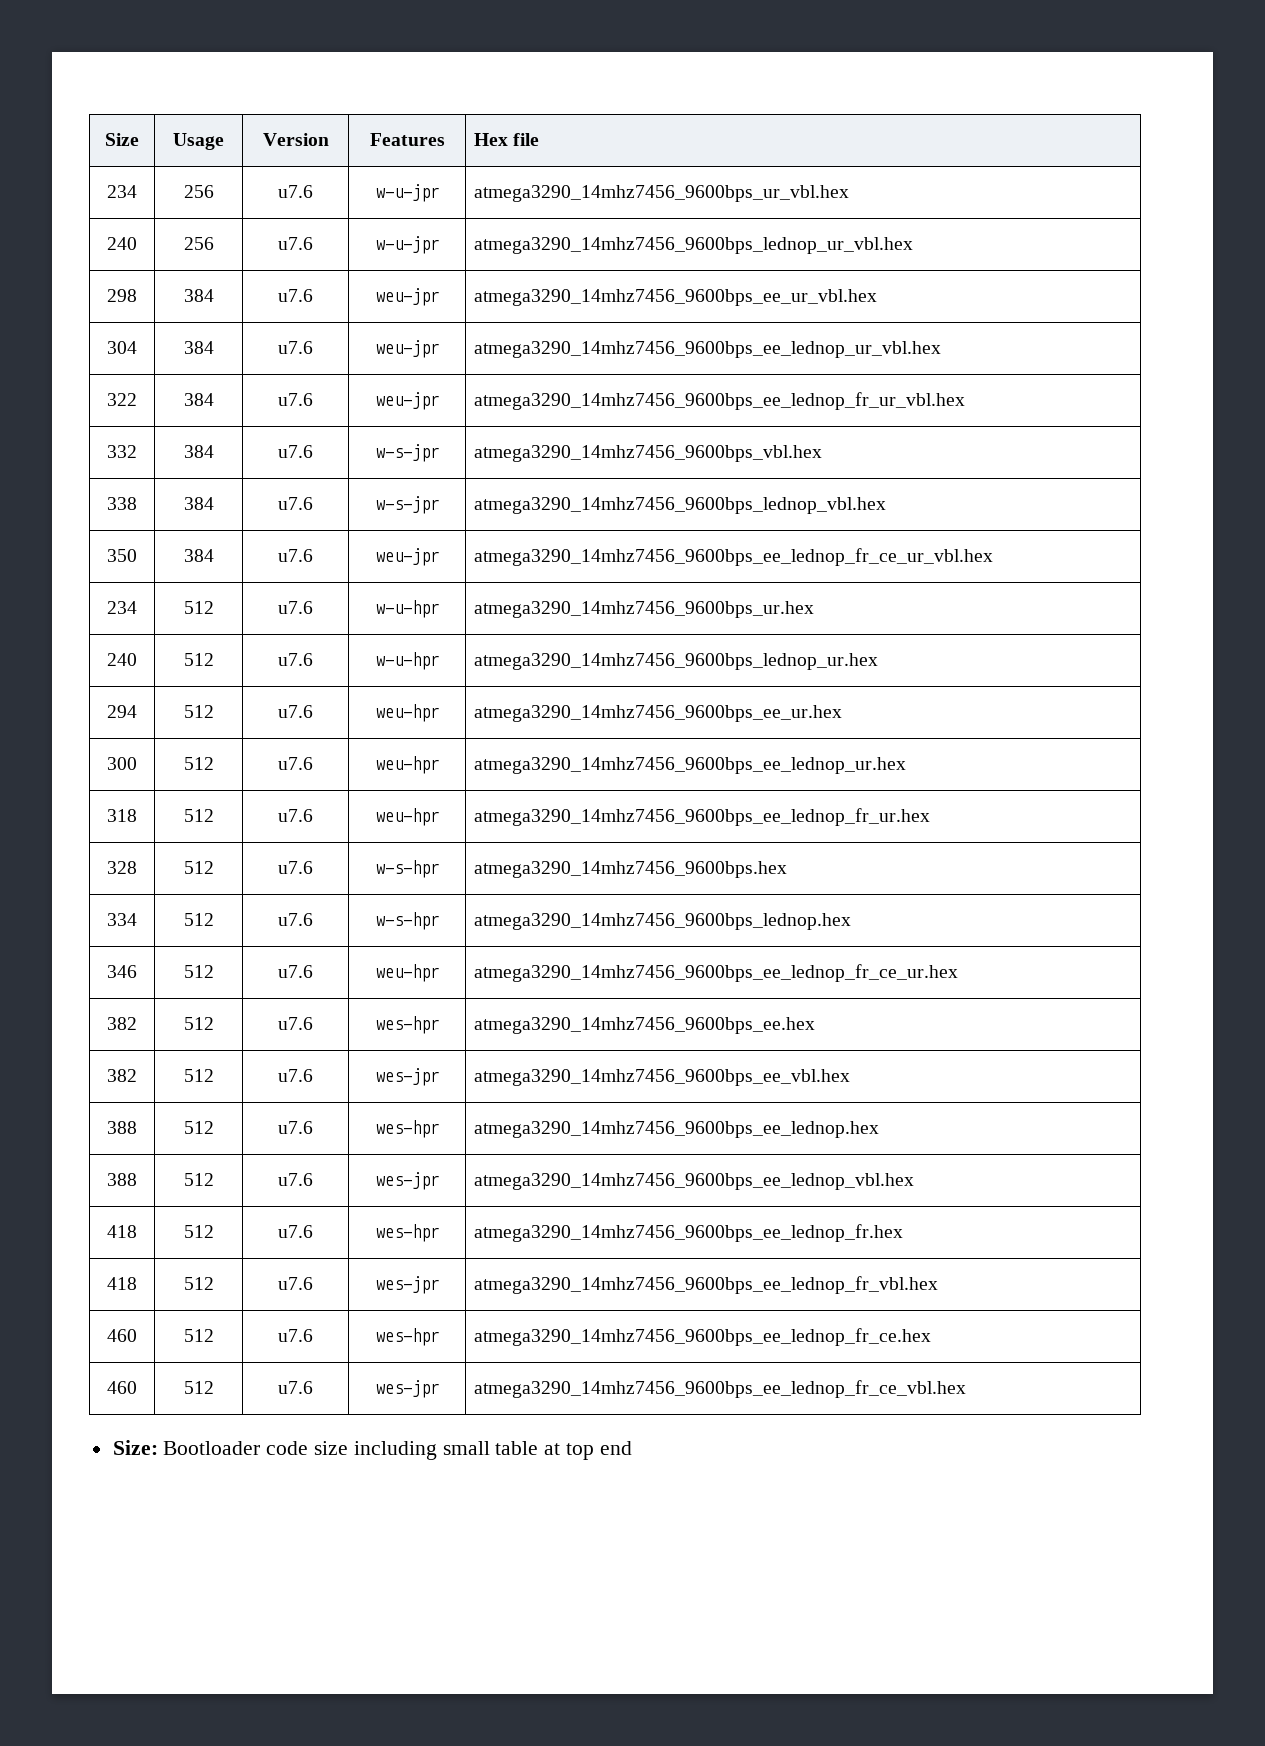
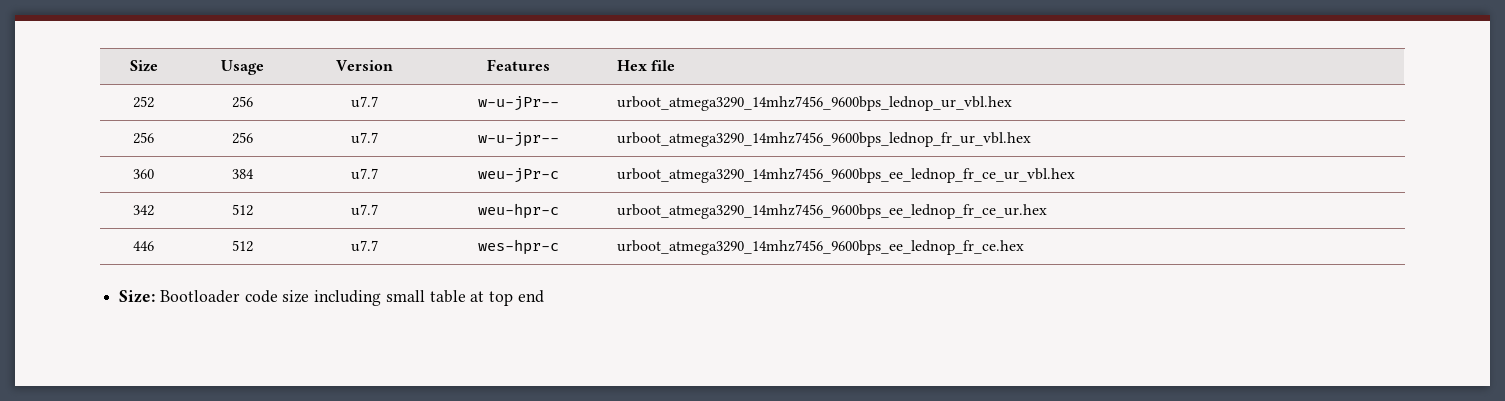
- 234 | 256 | u7.6 | w-u-jpr | atmega3290_14mhz7456_9600bps_ur_vbl.hex
- 240 | 256 | u7.6 | w-u-jpr | atmega3290_14mhz7456_9600bps_lednop_ur_vbl.hex
- 298 | 384 | u7.6 | weu-jpr | atmega3290_14mhz7456_9600bps_ee_ur_vbl.hex
- 304 | 384 | u7.6 | weu-jpr | atmega3290_14mhz7456_9600bps_ee_lednop_ur_vbl.hex
- 322 | 384 | u7.6 | weu-jpr | atmega3290_14mhz7456_9600bps_ee_lednop_fr_ur_vbl.hex
- 332 | 384 | u7.6 | w-s-jpr | atmega3290_14mhz7456_9600bps_vbl.hex
- 338 | 384 | u7.6 | w-s-jpr | atmega3290_14mhz7456_9600bps_lednop_vbl.hex
- 350 | 384 | u7.6 | weu-jpr | atmega3290_14mhz7456_9600bps_ee_lednop_fr_ce_ur_vbl.hex
- 234 | 512 | u7.6 | w-u-hpr | atmega3290_14mhz7456_9600bps_ur.hex
- 240 | 512 | u7.6 | w-u-hpr | atmega3290_14mhz7456_9600bps_lednop_ur.hex
- 294 | 512 | u7.6 | weu-hpr | atmega3290_14mhz7456_9600bps_ee_ur.hex
- 300 | 512 | u7.6 | weu-hpr | atmega3290_14mhz7456_9600bps_ee_lednop_ur.hex
- 318 | 512 | u7.6 | weu-hpr | atmega3290_14mhz7456_9600bps_ee_lednop_fr_ur.hex
- 328 | 512 | u7.6 | w-s-hpr | atmega3290_14mhz7456_9600bps.hex
- 334 | 512 | u7.6 | w-s-hpr | atmega3290_14mhz7456_9600bps_lednop.hex
- 346 | 512 | u7.6 | weu-hpr | atmega3290_14mhz7456_9600bps_ee_lednop_fr_ce_ur.hex
- 382 | 512 | u7.6 | wes-hpr | atmega3290_14mhz7456_9600bps_ee.hex
- 382 | 512 | u7.6 | wes-jpr | atmega3290_14mhz7456_9600bps_ee_vbl.hex
- 388 | 512 | u7.6 | wes-hpr | atmega3290_14mhz7456_9600bps_ee_lednop.hex
- 388 | 512 | u7.6 | wes-jpr | atmega3290_14mhz7456_9600bps_ee_lednop_vbl.hex
- 418 | 512 | u7.6 | wes-hpr | atmega3290_14mhz7456_9600bps_ee_lednop_fr.hex
- 418 | 512 | u7.6 | wes-jpr | atmega3290_14mhz7456_9600bps_ee_lednop_fr_vbl.hex
- 460 | 512 | u7.6 | wes-hpr | atmega3290_14mhz7456_9600bps_ee_lednop_fr_ce.hex
- 460 | 512 | u7.6 | wes-jpr | atmega3290_14mhz7456_9600bps_ee_lednop_fr_ce_vbl.hex
+ 252 | 256 | u7.7 | w-u-jPr-- | urboot_atmega3290_14mhz7456_9600bps_lednop_ur_vbl.hex
+ 256 | 256 | u7.7 | w-u-jpr-- | urboot_atmega3290_14mhz7456_9600bps_lednop_fr_ur_vbl.hex
+ 360 | 384 | u7.7 | weu-jPr-c | urboot_atmega3290_14mhz7456_9600bps_ee_lednop_fr_ce_ur_vbl.hex
+ 342 | 512 | u7.7 | weu-hpr-c | urboot_atmega3290_14mhz7456_9600bps_ee_lednop_fr_ce_ur.hex
+ 446 | 512 | u7.7 | wes-hpr-c | urboot_atmega3290_14mhz7456_9600bps_ee_lednop_fr_ce.hex

